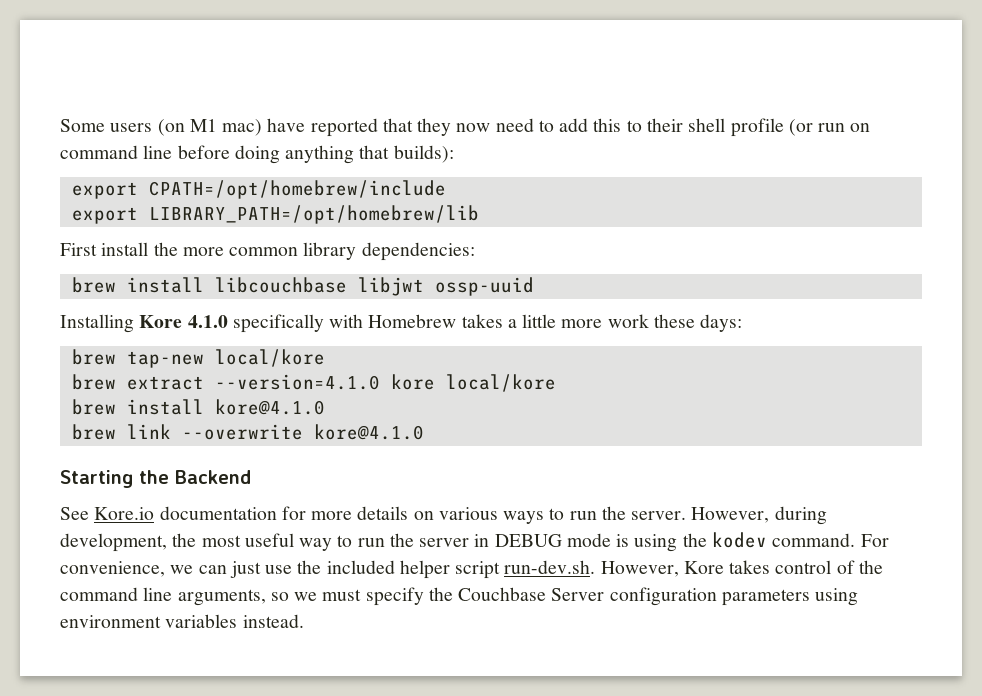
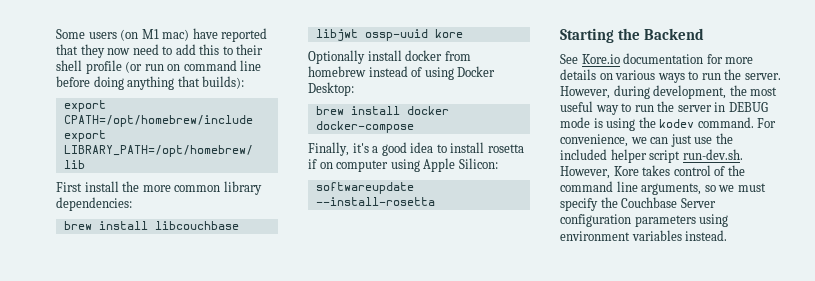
- brew install libcouchbase libjwt ossp-uuid
- Installing Kore 4.1.0 specifically with Homebrew takes a little more work these days:
- brew tap-new local/kore
- brew extract --version=4.1.0 kore local/kore
- brew install kore@4.1.0
- brew link --overwrite kore@4.1.0
+ brew install libcouchbase libjwt ossp-uuid kore
+ Optionally install docker from homebrew instead of using Docker Desktop:
+ brew install docker docker-compose
+ Finally, it's a good idea to install rosetta if on computer using Apple Silicon:
+ softwareupdate --install-rosetta

